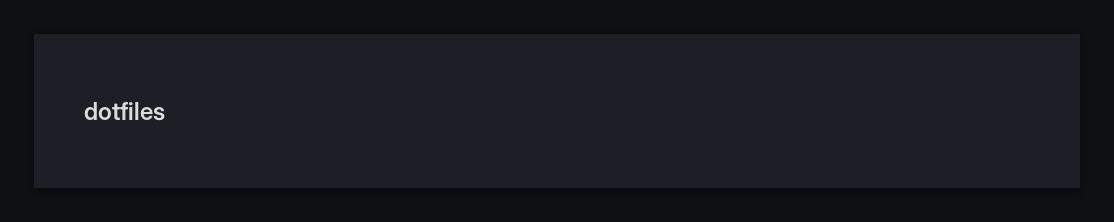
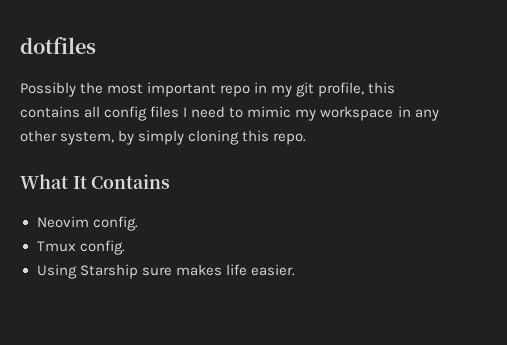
+ Possibly the most important repo in my git profile, this contains all config files I need to mimic my workspace in any other system, by simply cloning this repo.
+ What It Contains
+ Neovim config.
+ Tmux config.
+ Using Starship sure makes life easier.

